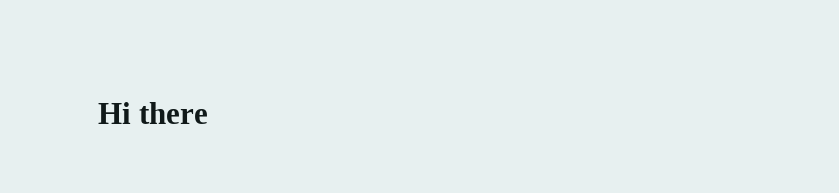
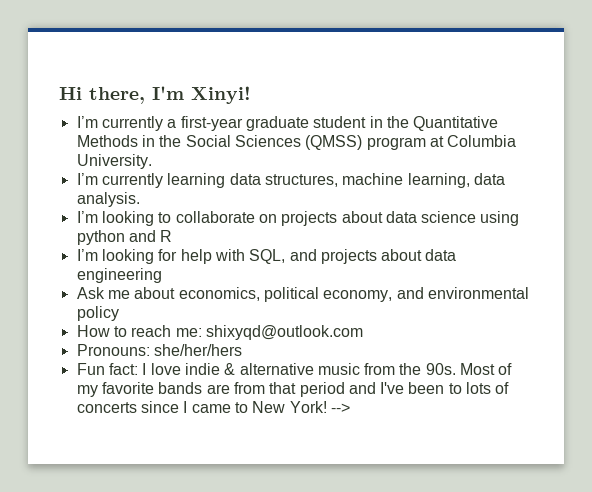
- Hi there
+ Hi there, I'm Xinyi!
+ I’m currently a first-year graduate student in the Quantitative Methods in the Social Sciences (QMSS) program at Columbia University.
+ I’m currently learning data structures, machine learning, data analysis.
+ I’m looking to collaborate on projects about data science using python and R
+ I’m looking for help with SQL, and projects about data engineering
+ Ask me about economics, political economy, and environmental policy
+ How to reach me: shixyqd@outlook.com
+ Pronouns: she/her/hers
+ Fun fact: I love indie & alternative music from the 90s. Most of my favorite bands are from that period and I've been to lots of concerts since I came to New York! -->

